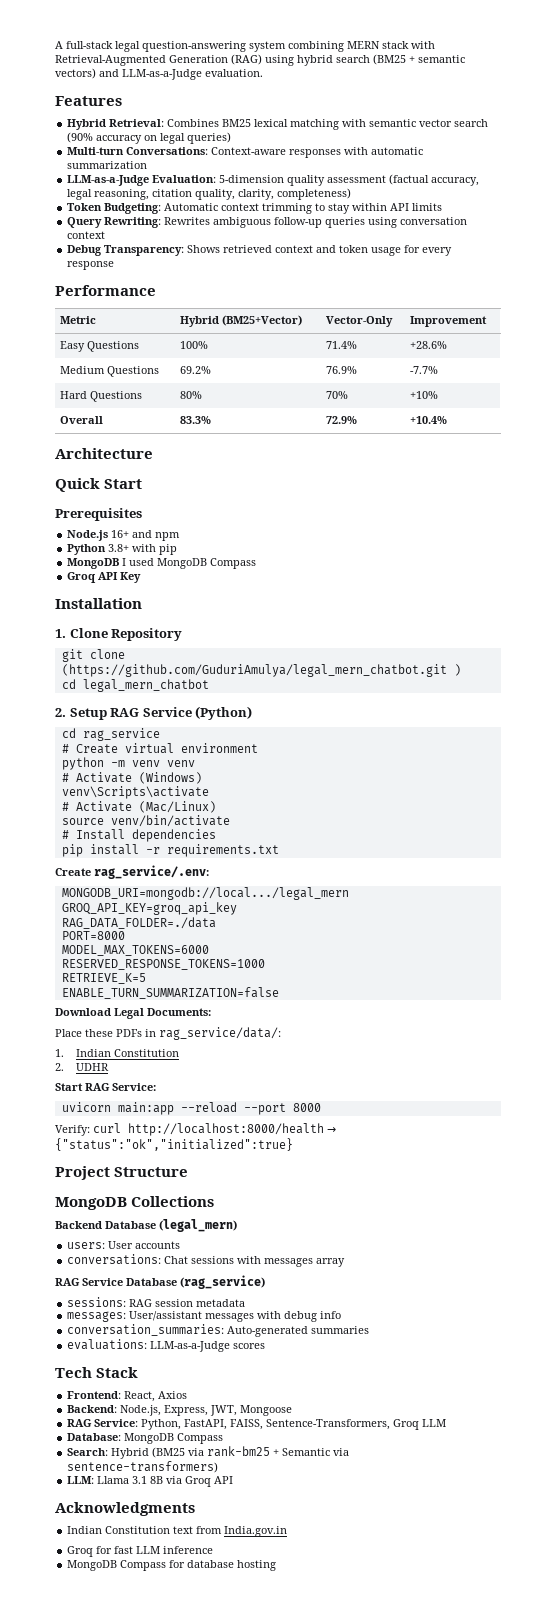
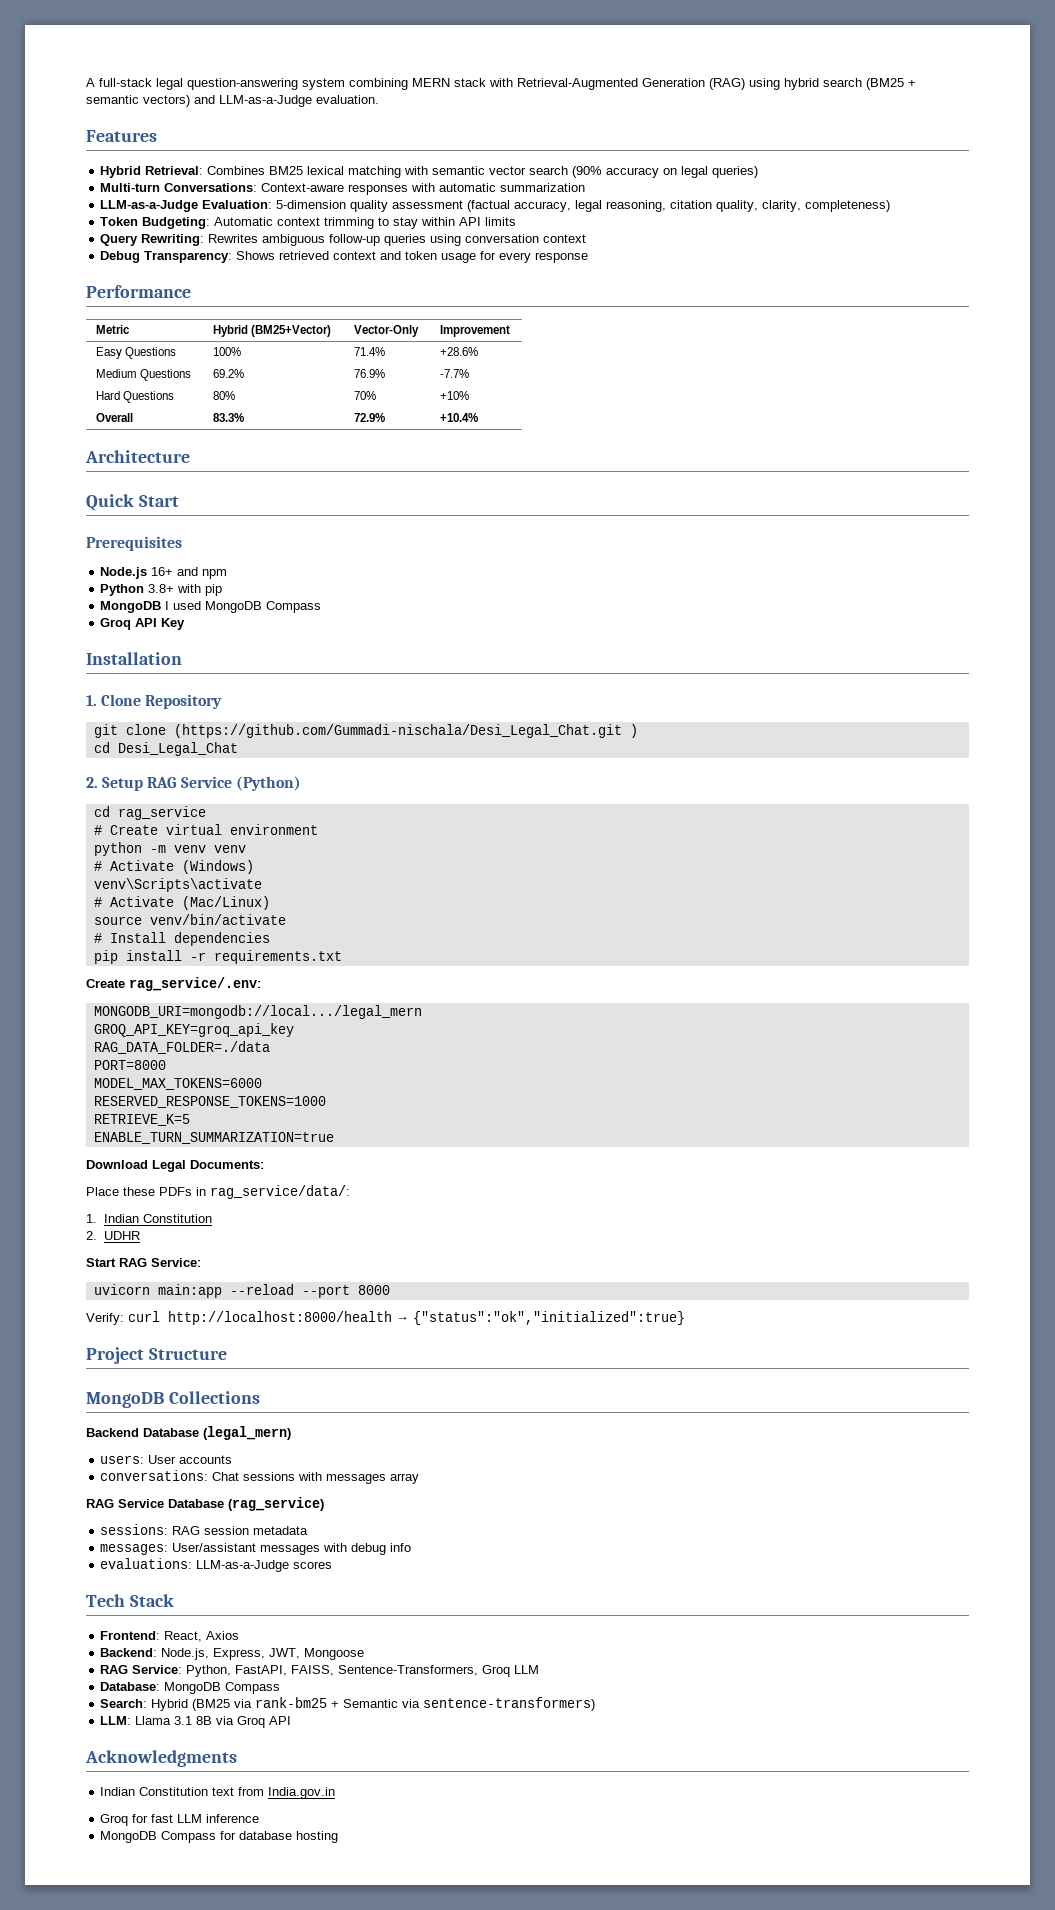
- git clone (https://github.com/GuduriAmulya/legal_mern_chatbot.git )
+ git clone (https://github.com/Gummadi-nischala/Desi_Legal_Chat.git )
- cd legal_mern_chatbot
+ cd Desi_Legal_Chat
- ENABLE_TURN_SUMMARIZATION=false
+ ENABLE_TURN_SUMMARIZATION=true
- conversation_summaries: Auto-generated summaries

